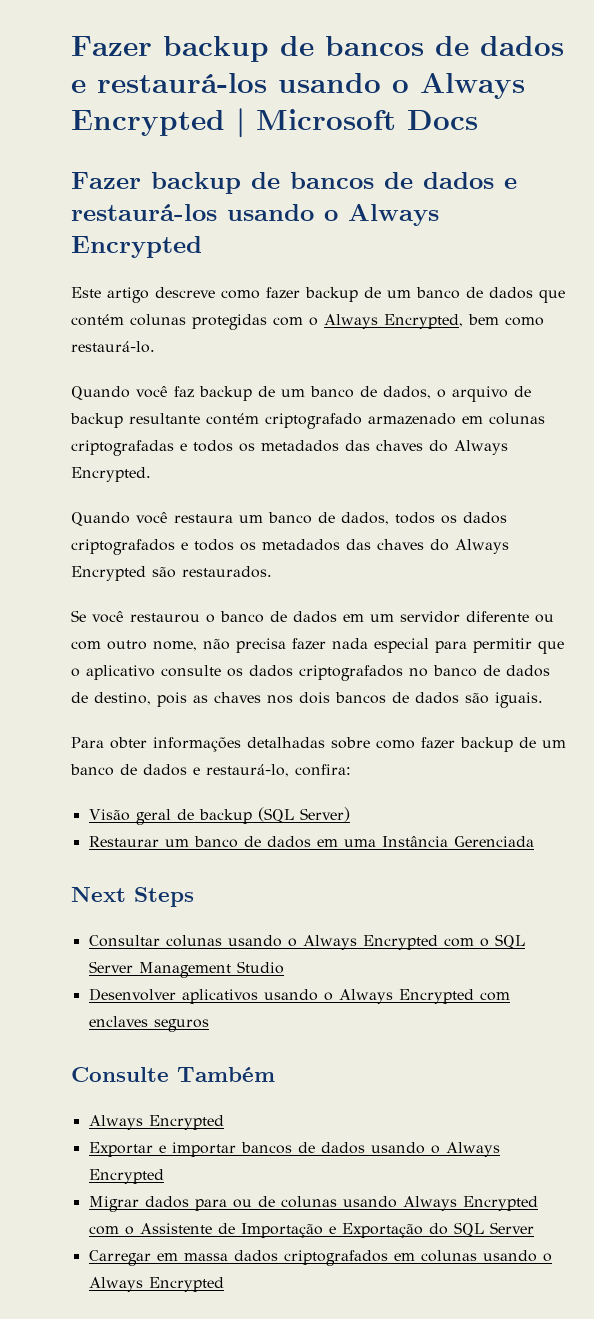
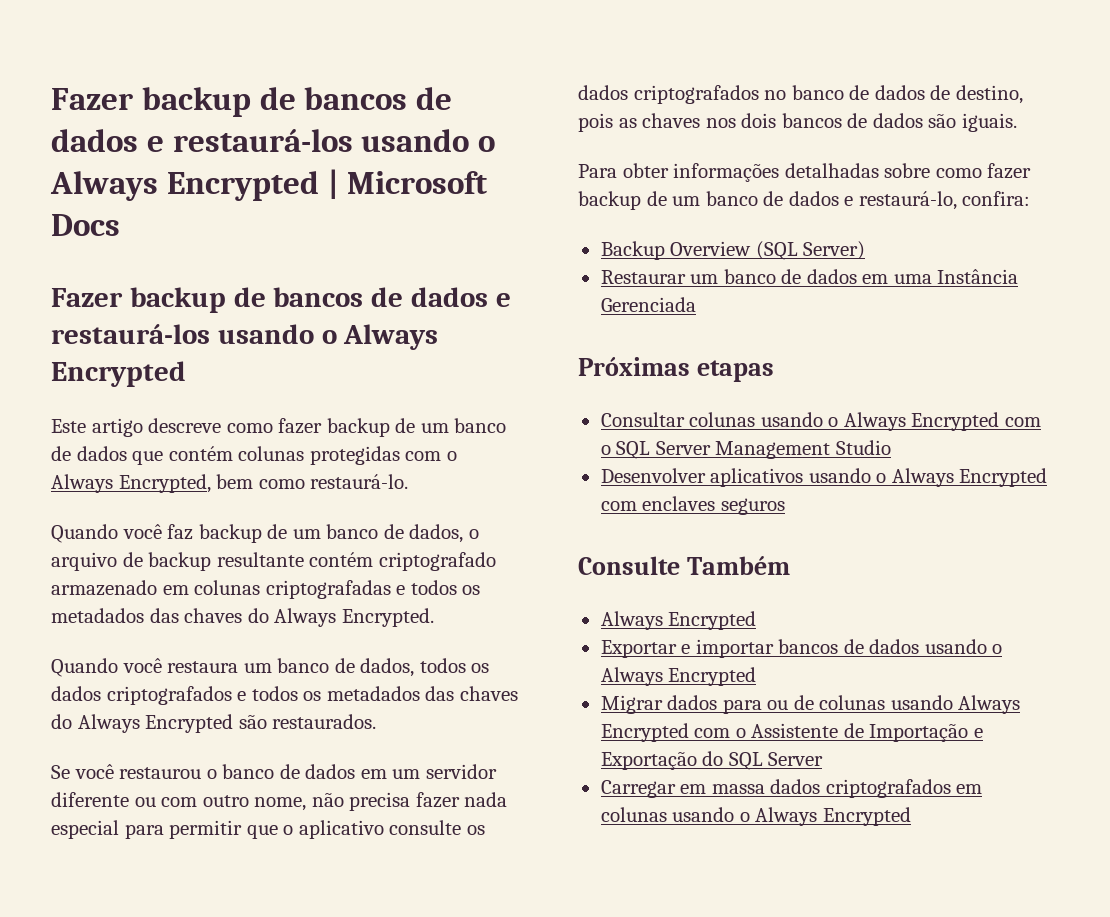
- Visão geral de backup (SQL Server)
+ Backup Overview (SQL Server)
- Next Steps
+ Próximas etapas

